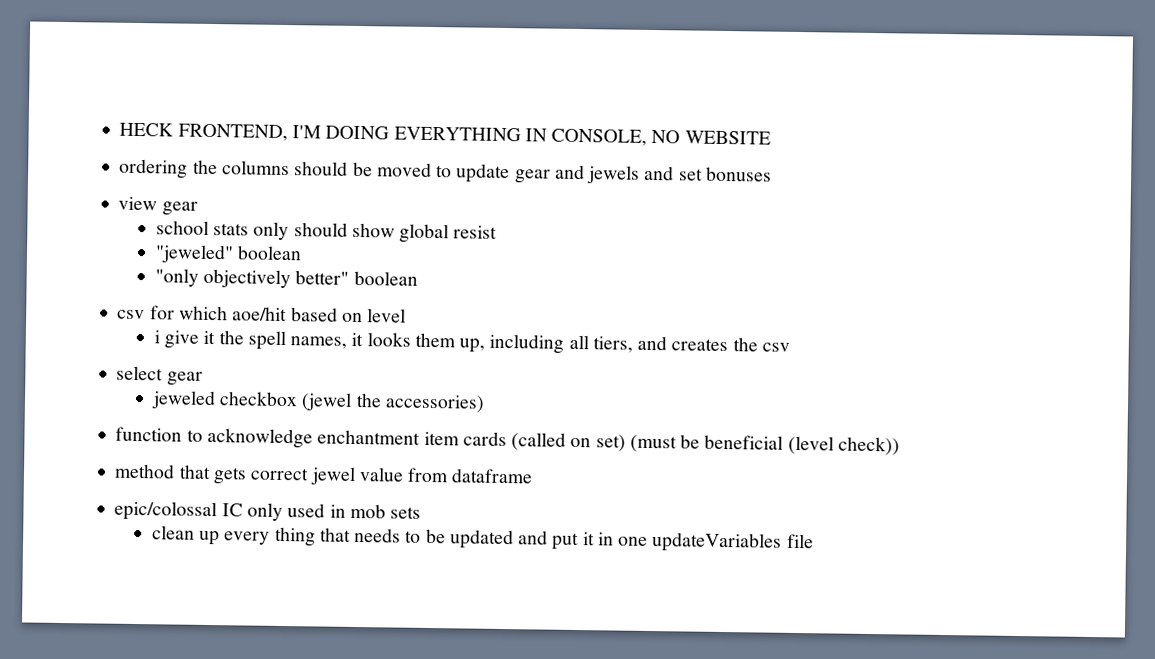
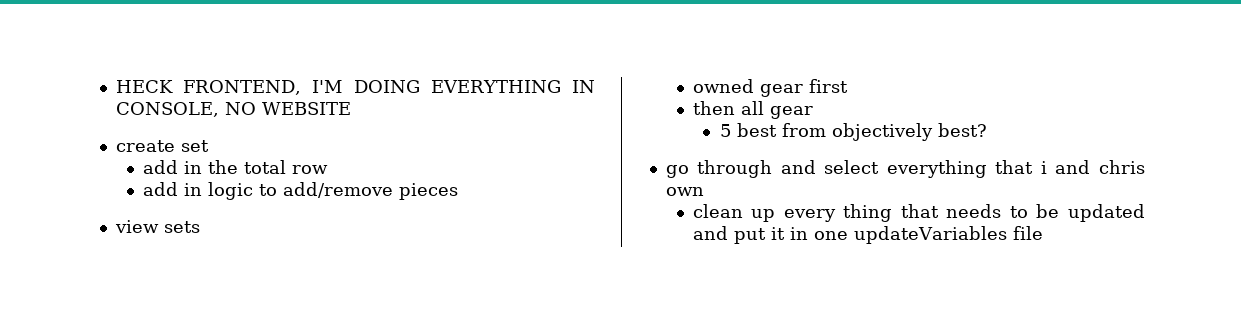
- ordering the columns should be moved to update gear and jewels and set bonuses
- view gear
- school stats only should show global resist
- "jeweled" boolean
- "only objectively better" boolean
- csv for which aoe/hit based on level
- i give it the spell names, it looks them up, including all tiers, and creates the csv
- select gear
- jeweled checkbox (jewel the accessories)
- function to acknowledge enchantment item cards (called on set) (must be beneficial (level check))
- method that gets correct jewel value from dataframe
- epic/colossal IC only used in mob sets
+ create set
+ add in the total row
+ add in logic to add/remove pieces
+ view sets
+ owned gear first
+ then all gear
+ 5 best from objectively best?
+ go through and select everything that i and chris own

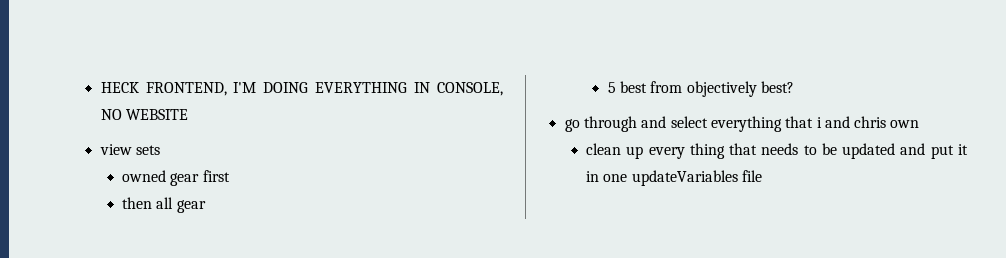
- create set
- add in the total row
- add in logic to add/remove pieces

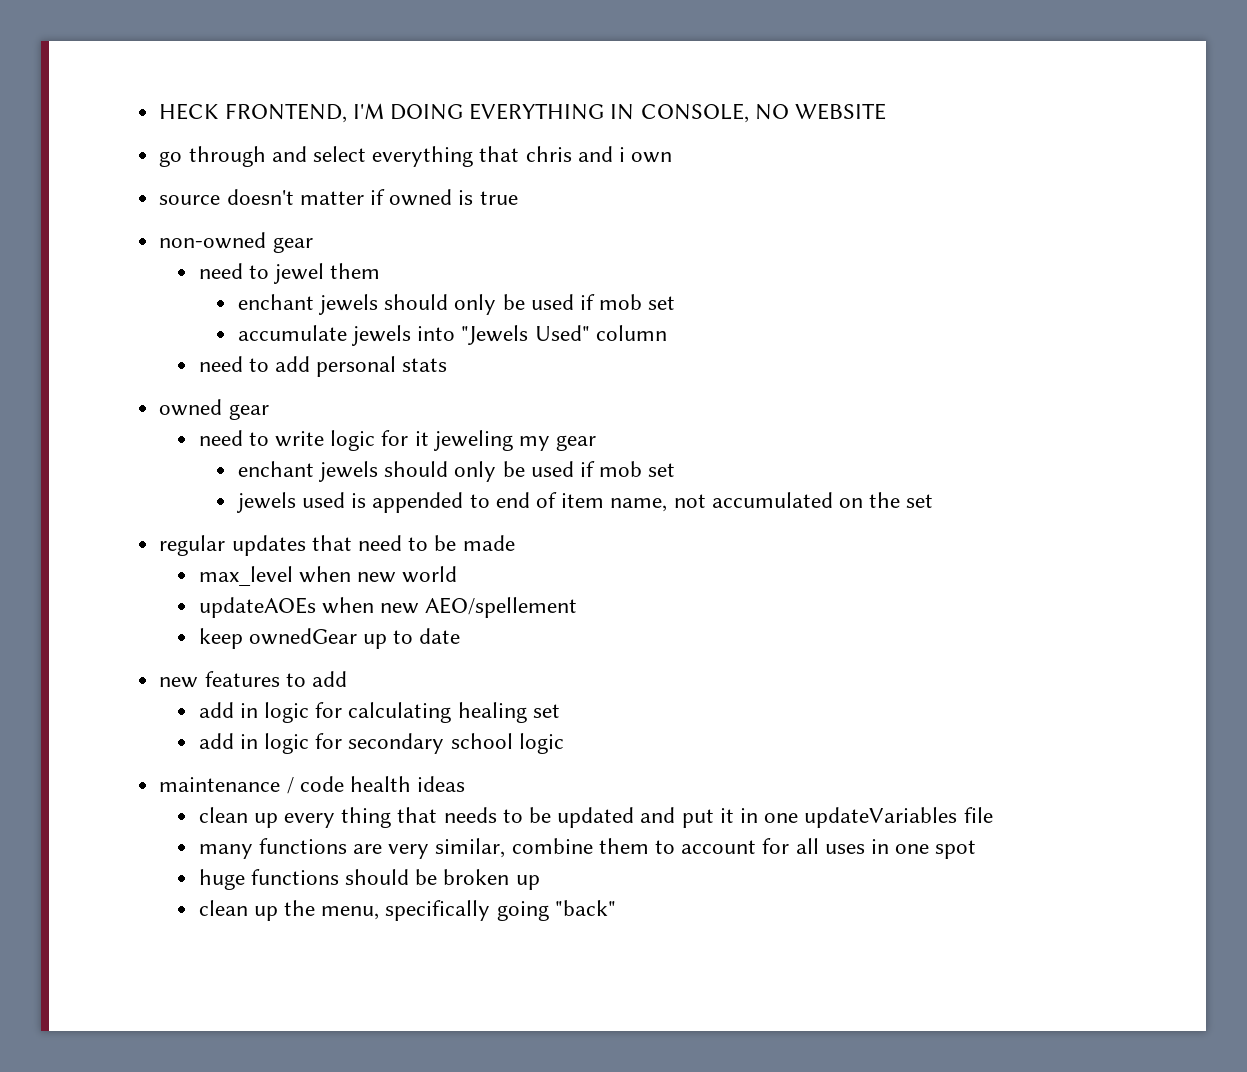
- view sets
- owned gear first
- then all gear
- 5 best from objectively best?
- go through and select everything that i and chris own
+ go through and select everything that chris and i own
+ source doesn't matter if owned is true
+ non-owned gear
+ need to jewel them
+ enchant jewels should only be used if mob set
+ accumulate jewels into "Jewels Used" column
+ need to add personal stats
+ owned gear
+ need to write logic for it jeweling my gear
+ enchant jewels should only be used if mob set
+ jewels used is appended to end of item name, not accumulated on the set
+ regular updates that need to be made
+ max_level when new world
+ updateAOEs when new AEO/spellement
+ keep ownedGear up to date
+ new features to add
+ add in logic for calculating healing set
+ add in logic for secondary school logic
+ maintenance / code health ideas
+ many functions are very similar, combine them to account for all uses in one spot
+ huge functions should be broken up
+ clean up the menu, specifically going "back"

